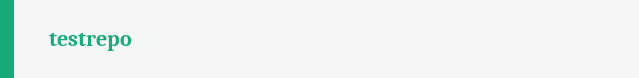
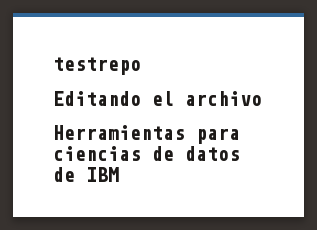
+ Editando el archivo
+ Herramientas para ciencias de datos de IBM

